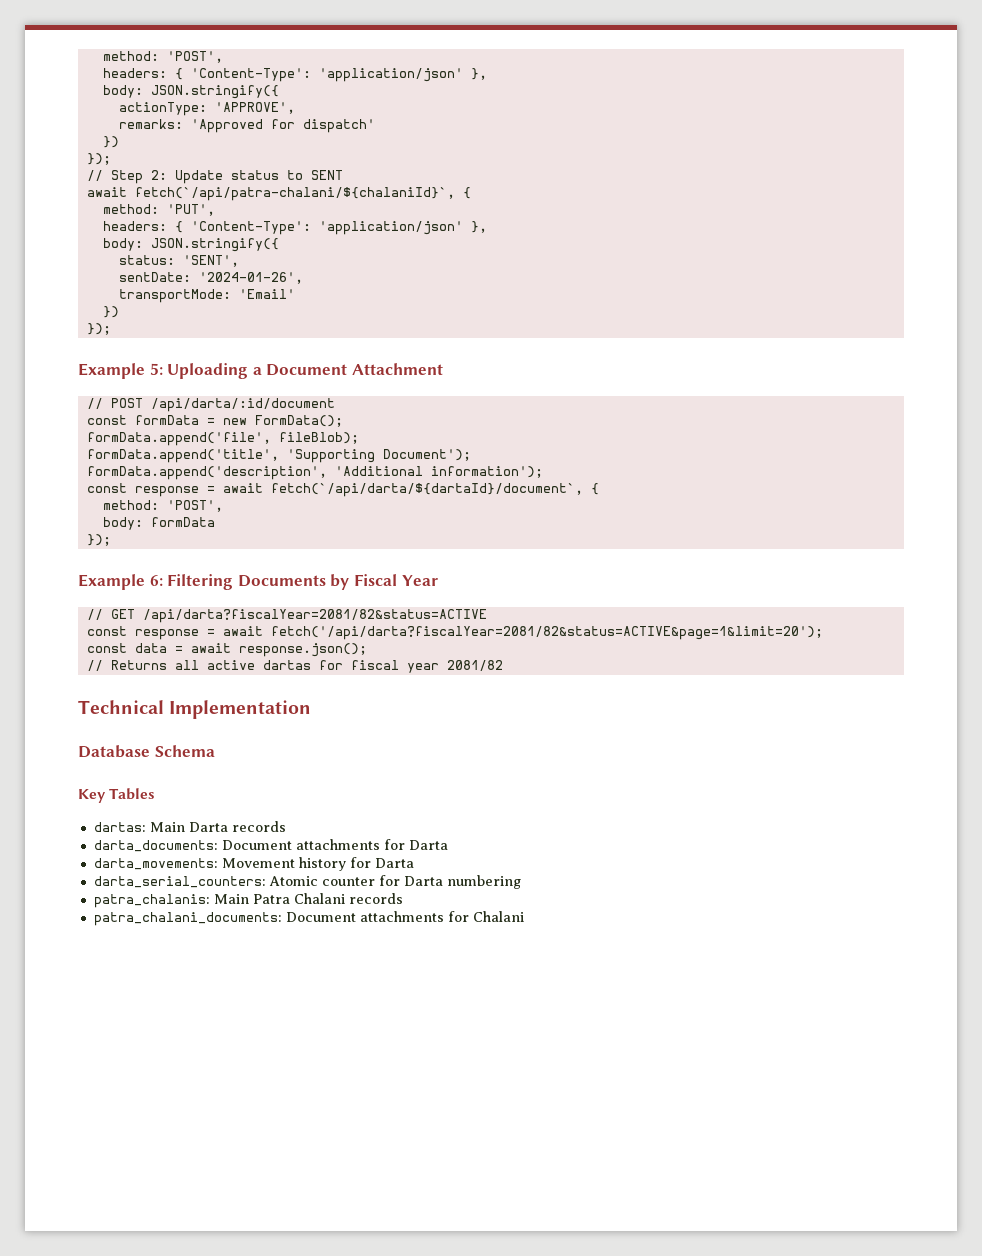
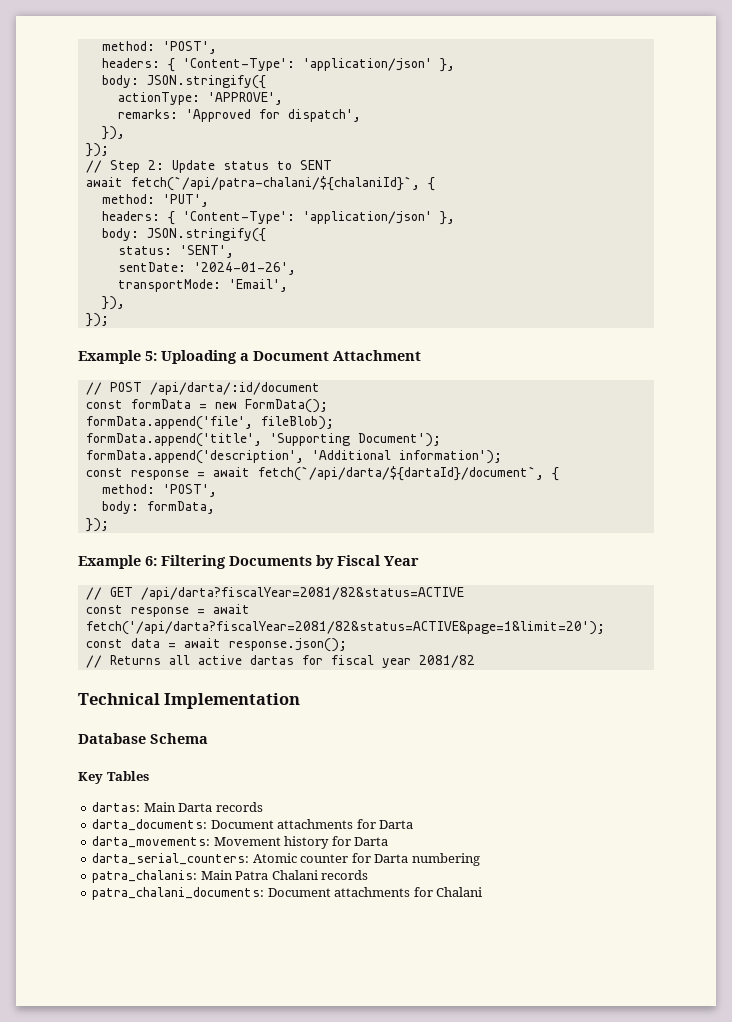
- remarks: 'Approved for dispatch'
- })
+ remarks: 'Approved for dispatch',
+ }),
- transportMode: 'Email'
- })
+ transportMode: 'Email',
+ }),
- body: formData
+ body: formData,

